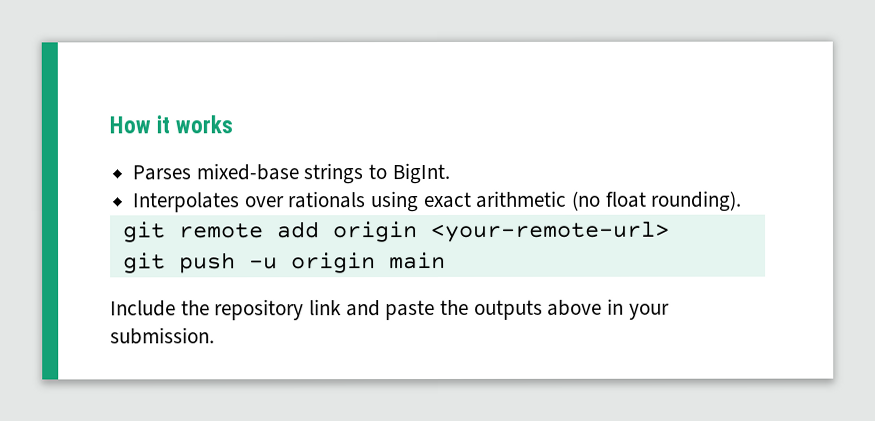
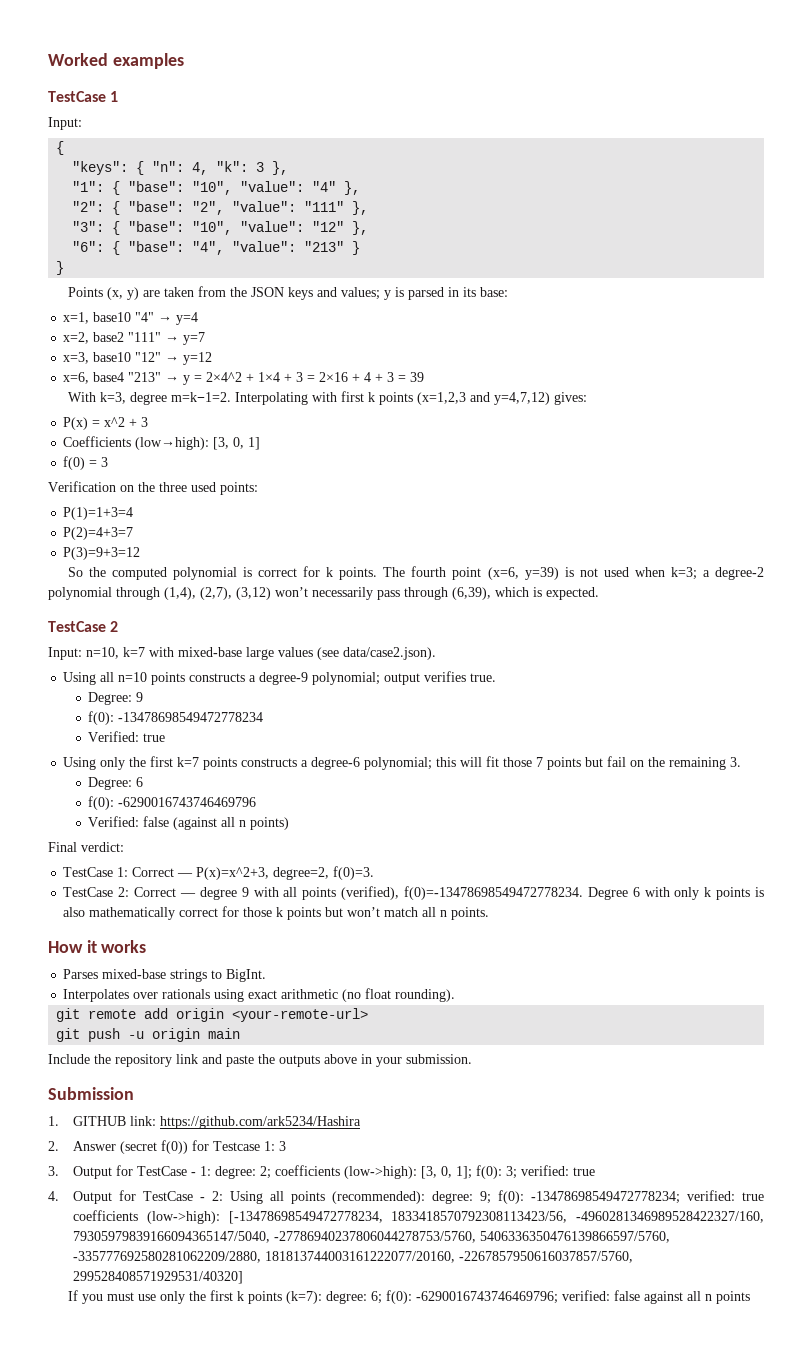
+ Worked examples
+ TestCase 1
+ Input:
+ {
+ "keys": { "n": 4, "k": 3 },
+ "1": { "base": "10", "value": "4" },
+ "2": { "base": "2", "value": "111" },
+ "3": { "base": "10", "value": "12" },
+ "6": { "base": "4", "value": "213" }
+ }
+ Points (x, y) are taken from the JSON keys and values; y is parsed in its base:
+ x=1, base10 "4" → y=4
+ x=2, base2 "111" → y=7
+ x=3, base10 "12" → y=12
+ x=6, base4 "213" → y = 2×4^2 + 1×4 + 3 = 2×16 + 4 + 3 = 39
+ With k=3, degree m=k−1=2. Interpolating with first k points (x=1,2,3 and y=4,7,12) gives:
+ P(x) = x^2 + 3
+ Coefficients (low→high): [3, 0, 1]
+ f(0) = 3
+ Verification on the three used points:
+ P(1)=1+3=4
+ P(2)=4+3=7
+ P(3)=9+3=12
+ So the computed polynomial is correct for k points. The fourth point (x=6, y=39) is not used when k=3; a degree-2 polynomial through (1,4), (2,7), (3,12) won’t necessarily pass through (6,39), which is expected.
+ TestCase 2
+ Input: n=10, k=7 with mixed-base large values (see data/case2.json).
+ Using all n=10 points constructs a degree-9 polynomial; output verifies true.
+ Degree: 9
+ f(0): -13478698549472778234
+ Verified: true
+ Using only the first k=7 points constructs a degree-6 polynomial; this will fit those 7 points but fail on the remaining 3.
+ Degree: 6
+ f(0): -6290016743746469796
+ Verified: false (against all n points)
+ Final verdict:
+ TestCase 1: Correct — P(x)=x^2+3, degree=2, f(0)=3.
+ TestCase 2: Correct — degree 9 with all points (verified), f(0)=-13478698549472778234. Degree 6 with only k points is also mathematically correct for those k points but won’t match all n points.
+ Submission
+ 1. GITHUB link: https://github.com/ark5234/Hashira
+ 2. Answer (secret f(0)) for Testcase 1: 3
+ 3. Output for TestCase - 1: degree: 2; coefficients (low->high): [3, 0, 1]; f(0): 3; verified: true
+ 4. Output for TestCase - 2: Using all points (recommended): degree: 9; f(0): -13478698549472778234; verified: true coefficients (low->high): [-13478698549472778234, 1833418570792308113423/56, -4960281346989528422327/160, 79305979839166094365147/5040, -27786940237806044278753/5760, 5406336350476139866597/5760, -335777692580281062209/2880, 181813744003161222077/20160, -2267857950616037857/5760, 299528408571929531/40320]
+ If you must use only the first k points (k=7): degree: 6; f(0): -6290016743746469796; verified: false against all n points

